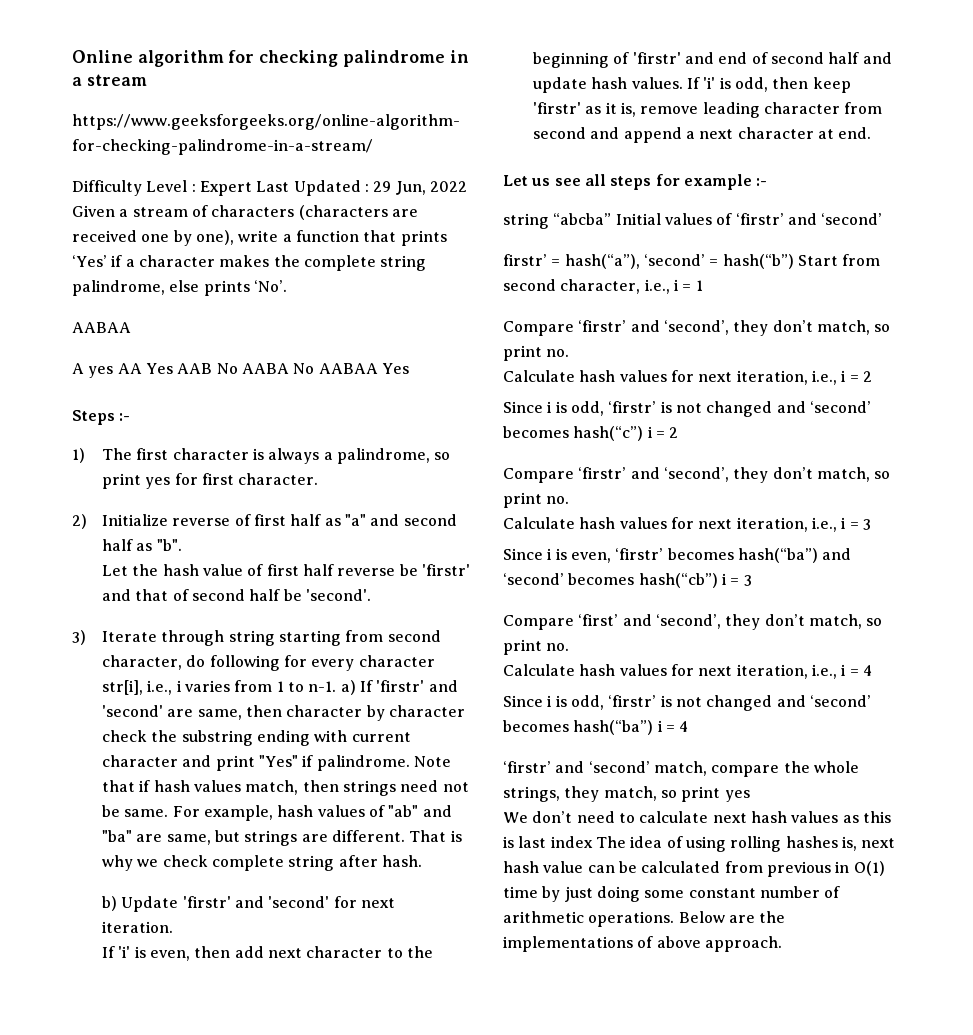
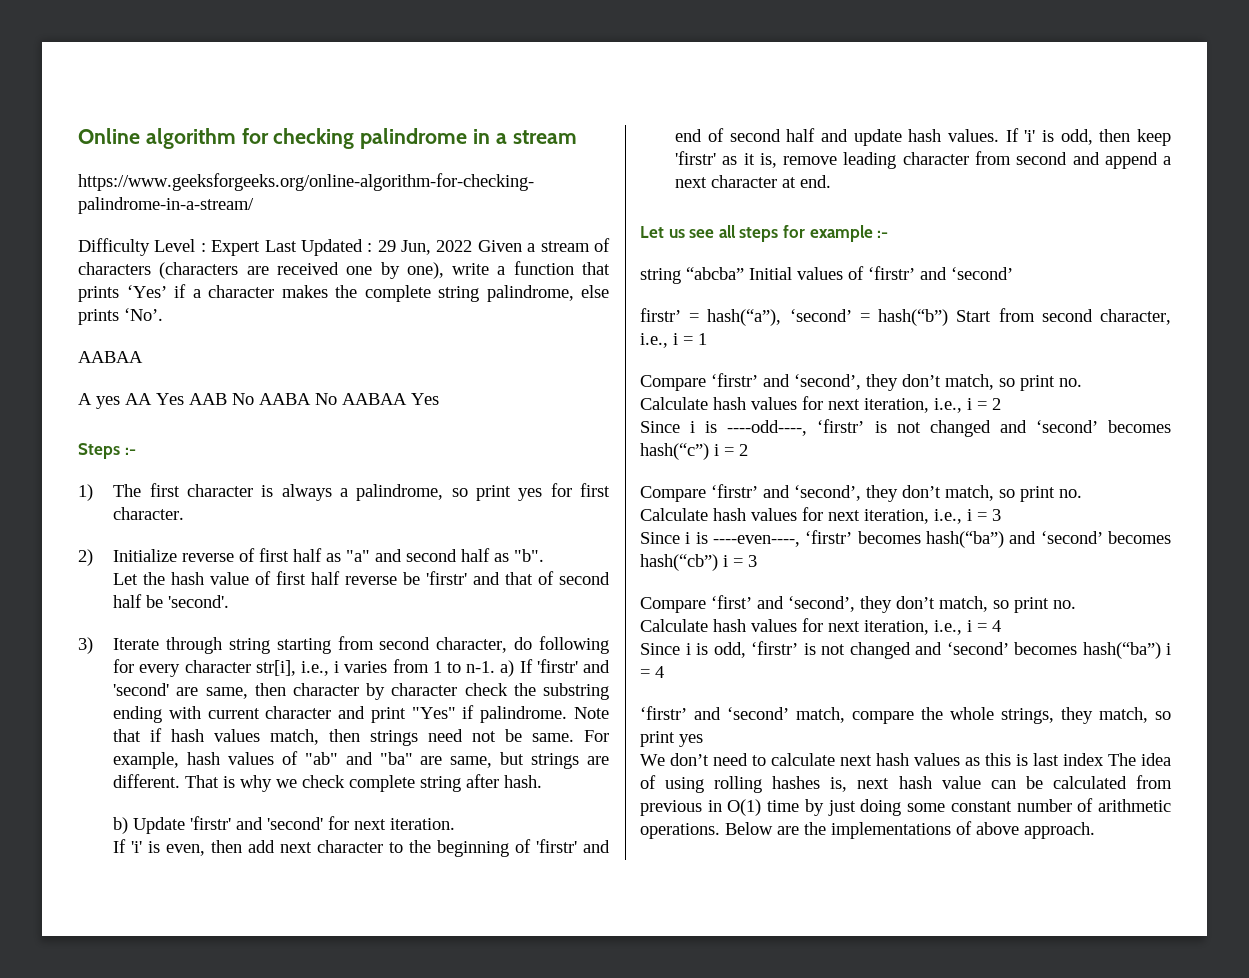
- Since i is odd, ‘firstr’ is not changed and ‘second’ becomes hash(“c”) i = 2
+ Since i is ----odd----, ‘firstr’ is not changed and ‘second’ becomes hash(“c”) i = 2
- Since i is even, ‘firstr’ becomes hash(“ba”) and ‘second’ becomes hash(“cb”) i = 3
+ Since i is ----even----, ‘firstr’ becomes hash(“ba”) and ‘second’ becomes hash(“cb”) i = 3

